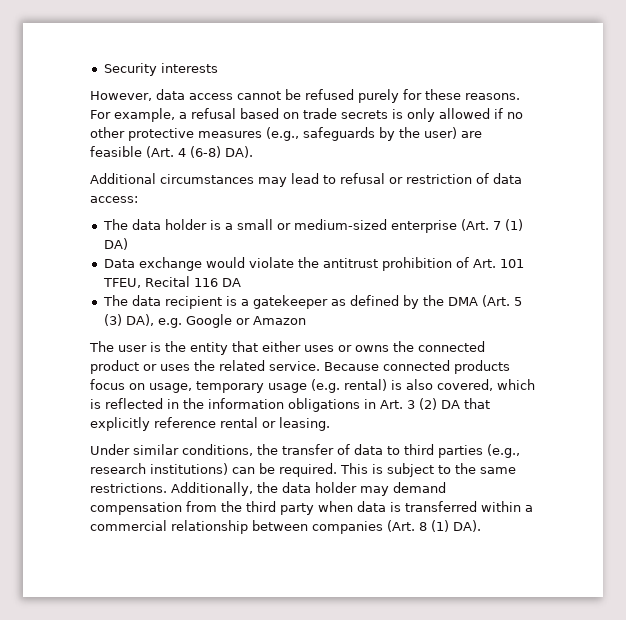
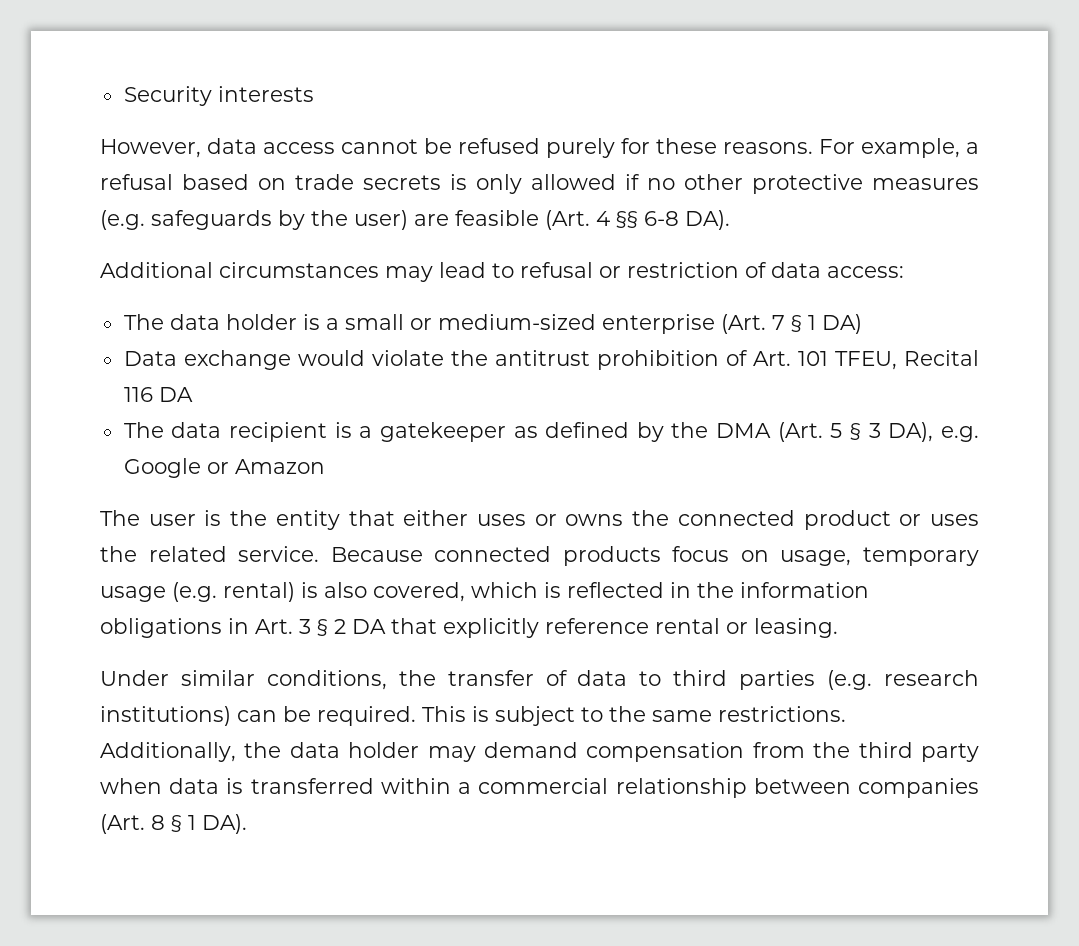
- For example, a refusal based on trade secrets is only allowed if no other protective measures (e.g., safeguards by the user) are feasible (Art. 4 (6‑8) DA).
+ For example, a refusal based on trade secrets is only allowed if no other protective measures (e.g. safeguards by the user) are feasible (Art. 4 §§ 6-8 DA).
- The data holder is a small or medium-sized enterprise (Art. 7 (1) DA)
+ The data holder is a small or medium-sized enterprise (Art. 7 § 1 DA)
- The data recipient is a gatekeeper as defined by the DMA (Art. 5 (3) DA), e.g. Google or Amazon
+ The data recipient is a gatekeeper as defined by the DMA (Art. 5 § 3 DA), e.g. Google or Amazon
- Because connected products focus on usage, temporary usage (e.g. rental) is also covered, which is reflected in the information obligations in Art. 3 (2) DA that explicitly reference rental or leasing.
+ Because connected products focus on usage, temporary usage (e.g. rental) is also covered, which is reflected in the information obligations in Art. 3 § 2 DA that explicitly reference rental or leasing.
- Under similar conditions, the transfer of data to third parties (e.g., research institutions) can be required.
+ Under similar conditions, the transfer of data to third parties (e.g. research institutions) can be required.
- Additionally, the data holder may demand compensation from the third party when data is transferred within a commercial relationship between companies (Art. 8 (1) DA).
+ Additionally, the data holder may demand compensation from the third party when data is transferred within a commercial relationship between companies (Art. 8 § 1 DA).

